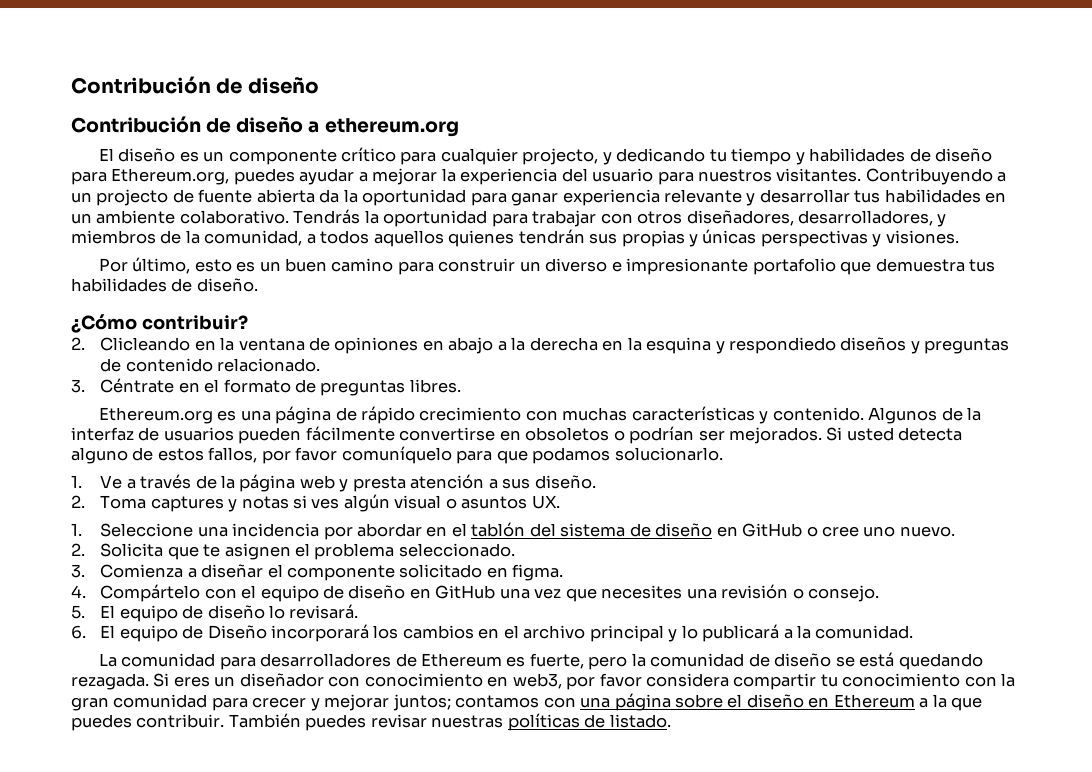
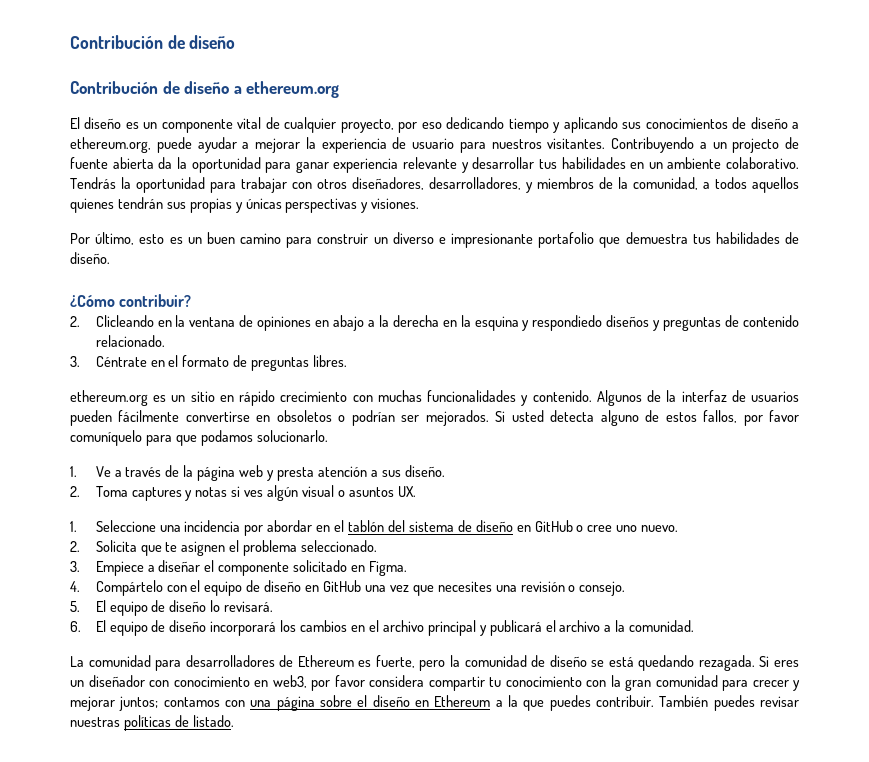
- El diseño es un componente crítico para cualquier projecto, y dedicando tu tiempo y habilidades de diseño para Ethereum.org, puedes ayudar a mejorar la experiencia del usuario para nuestros visitantes.
+ El diseño es un componente vital de cualquier proyecto, por eso dedicando tiempo y aplicando sus conocimientos de diseño a ethereum.org, puede ayudar a mejorar la experiencia de usuario para nuestros visitantes.
- Ethereum.org es una página de rápido crecimiento con muchas características y contenido.
+ ethereum.org es un sitio en rápido crecimiento con muchas funcionalidades y contenido.
- 3. Comienza a diseñar el componente solicitado en figma.
+ 3. Empiece a diseñar el componente solicitado en Figma.
- 6. El equipo de Diseño incorporará los cambios en el archivo principal y lo publicará a la comunidad.
+ 6. El equipo de diseño incorporará los cambios en el archivo principal y publicará el archivo a la comunidad.

